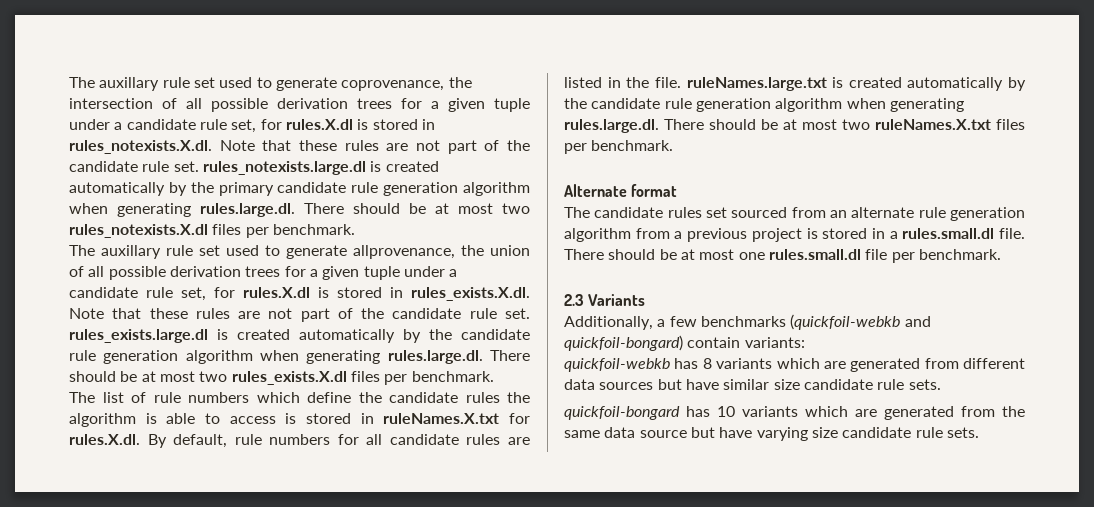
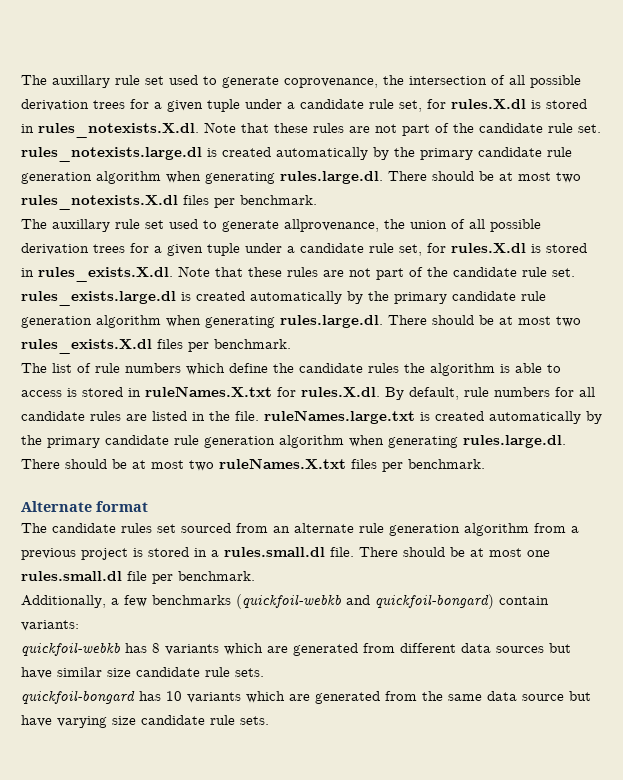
- The auxillary rule set used to generate allprovenance, the union of all possible derivation trees for a given tuple under a candidate rule set, for rules.X.dl is stored in rules_exists.X.dl. Note that these rules are not part of the candidate rule set. rules_exists.large.dl is created automatically by the candidate rule generation algorithm when generating rules.large.dl. There should be at most two rules_exists.X.dl files per benchmark.
+ The auxillary rule set used to generate allprovenance, the union of all possible derivation trees for a given tuple under a candidate rule set, for rules.X.dl is stored in rules_exists.X.dl. Note that these rules are not part of the candidate rule set. rules_exists.large.dl is created automatically by the primary candidate rule generation algorithm when generating rules.large.dl. There should be at most two rules_exists.X.dl files per benchmark.
- The list of rule numbers which define the candidate rules the algorithm is able to access is stored in ruleNames.X.txt for rules.X.dl. By default, rule numbers for all candidate rules are listed in the file. ruleNames.large.txt is created automatically by the candidate rule generation algorithm when generating rules.large.dl. There should be at most two ruleNames.X.txt files per benchmark.
+ The list of rule numbers which define the candidate rules the algorithm is able to access is stored in ruleNames.X.txt for rules.X.dl. By default, rule numbers for all candidate rules are listed in the file. ruleNames.large.txt is created automatically by the primary candidate rule generation algorithm when generating rules.large.dl. There should be at most two ruleNames.X.txt files per benchmark.
- 2.3 Variants

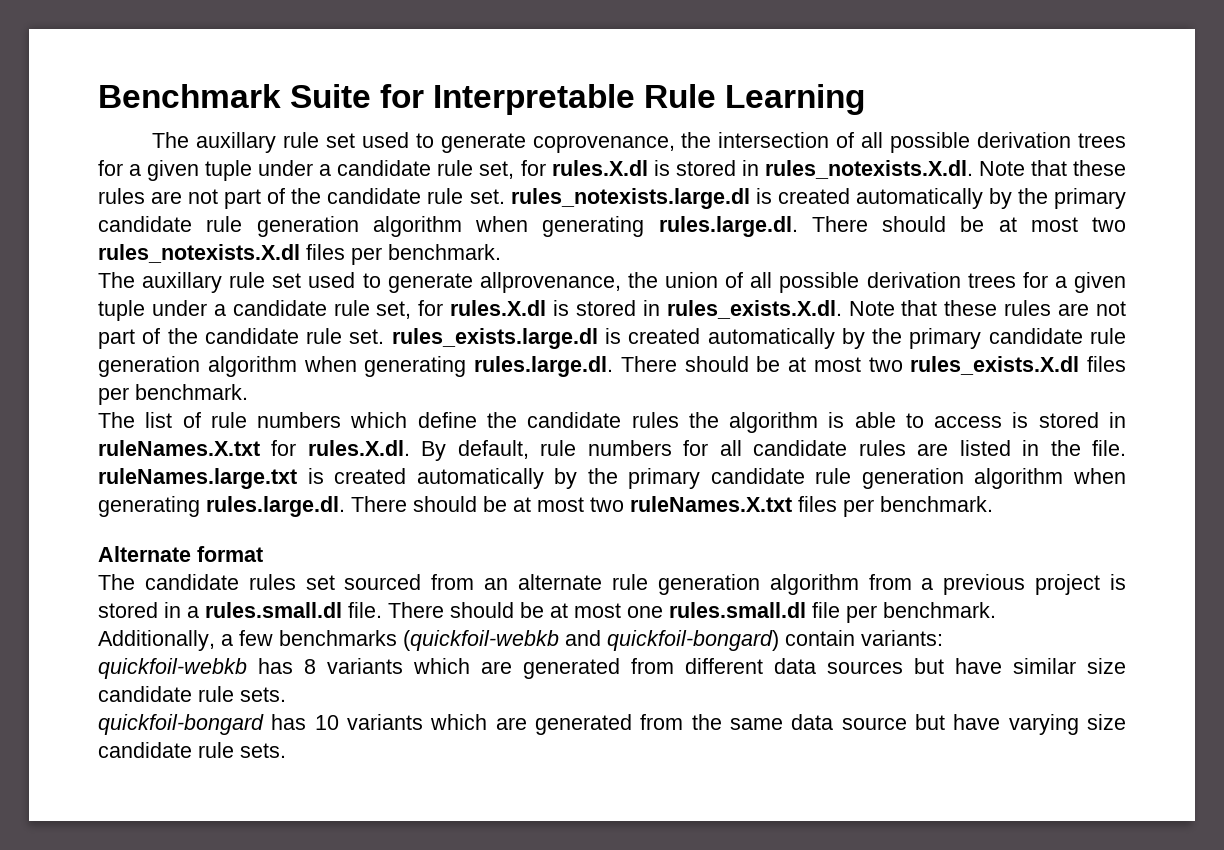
+ Benchmark Suite for Interpretable Rule Learning

